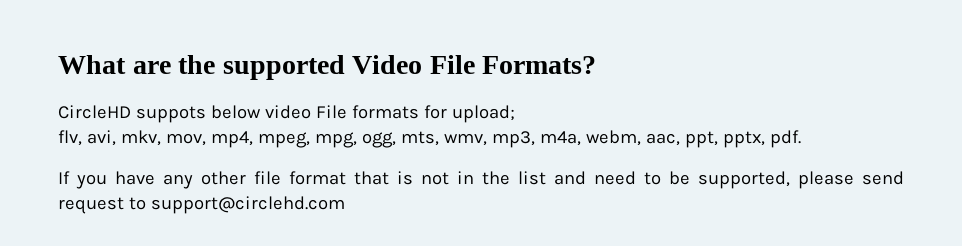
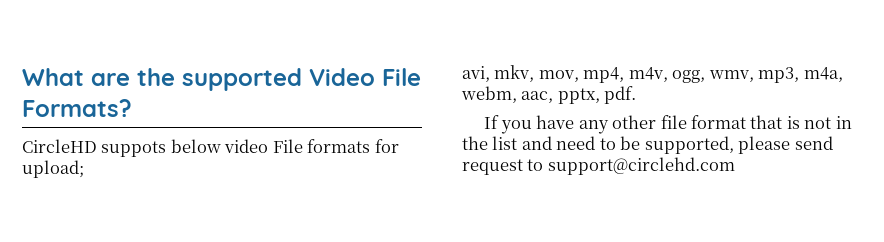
- flv, avi, mkv, mov, mp4, mpeg, mpg, ogg, mts, wmv, mp3, m4a, webm, aac, ppt, pptx, pdf.
+ avi, mkv, mov, mp4, m4v, ogg, wmv, mp3, m4a, webm, aac, pptx, pdf.

